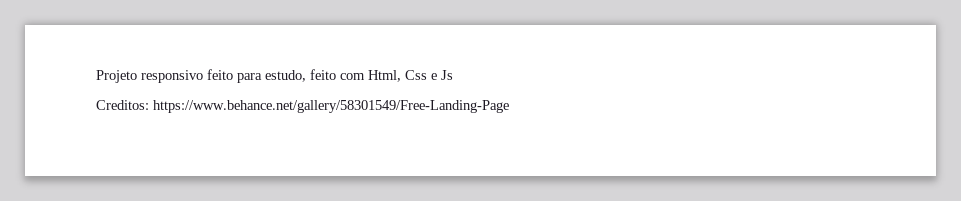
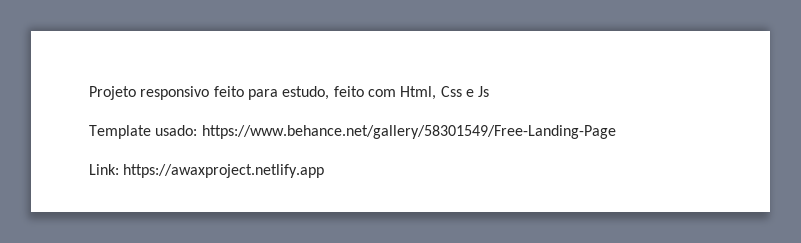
- Creditos: https://www.behance.net/gallery/58301549/Free-Landing-Page
+ Template usado: https://www.behance.net/gallery/58301549/Free-Landing-Page
+ Link: https://awaxproject.netlify.app

